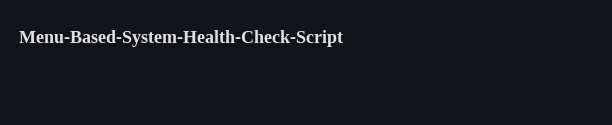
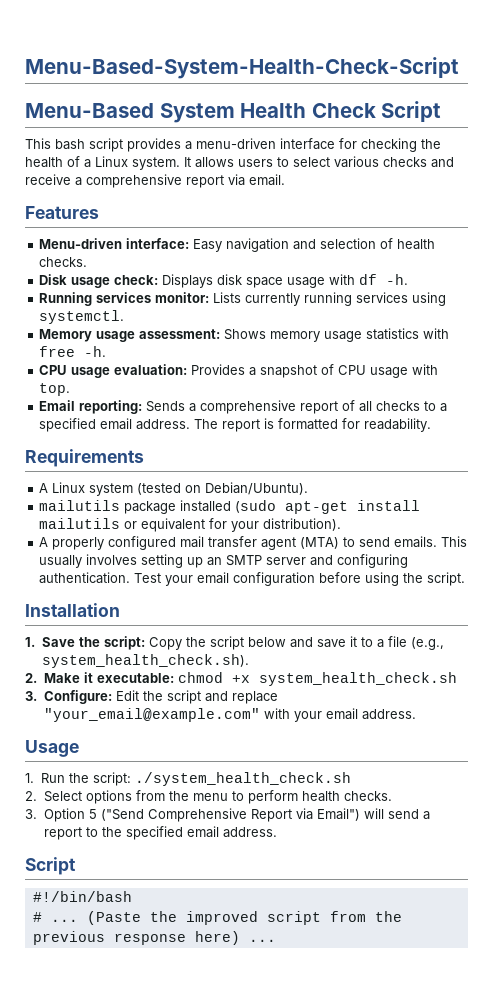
+ Menu-Based System Health Check Script
+ This bash script provides a menu-driven interface for checking the health of a Linux system. It allows users to select various checks and receive a comprehensive report via email.
+ Features
+ Menu-driven interface: Easy navigation and selection of health checks.
+ Disk usage check: Displays disk space usage with df -h.
+ Running services monitor: Lists currently running services using systemctl.
+ Memory usage assessment: Shows memory usage statistics with free -h.
+ CPU usage evaluation: Provides a snapshot of CPU usage with top.
+ Email reporting: Sends a comprehensive report of all checks to a specified email address. The report is formatted for readability.
+ Requirements
+ A Linux system (tested on Debian/Ubuntu).
+ mailutils package installed (sudo apt-get install mailutils or equivalent for your distribution).
+ A properly configured mail transfer agent (MTA) to send emails. This usually involves setting up an SMTP server and configuring authentication. Test your email configuration before using the script.
+ Installation
+ 1. Save the script: Copy the script below and save it to a file (e.g., system_health_check.sh).
+ 2. Make it executable: chmod +x system_health_check.sh
+ 3. Configure: Edit the script and replace "your_email@example.com" with your email address.
+ Usage
+ 1. Run the script: ./system_health_check.sh
+ 2. Select options from the menu to perform health checks.
+ 3. Option 5 ("Send Comprehensive Report via Email") will send a report to the specified email address.
+ Script
+ #!/bin/bash
+ # ... (Paste the improved script from the previous response here) ...

